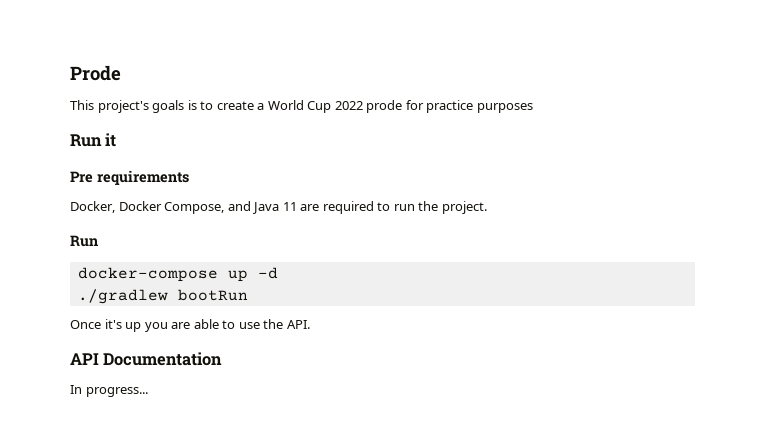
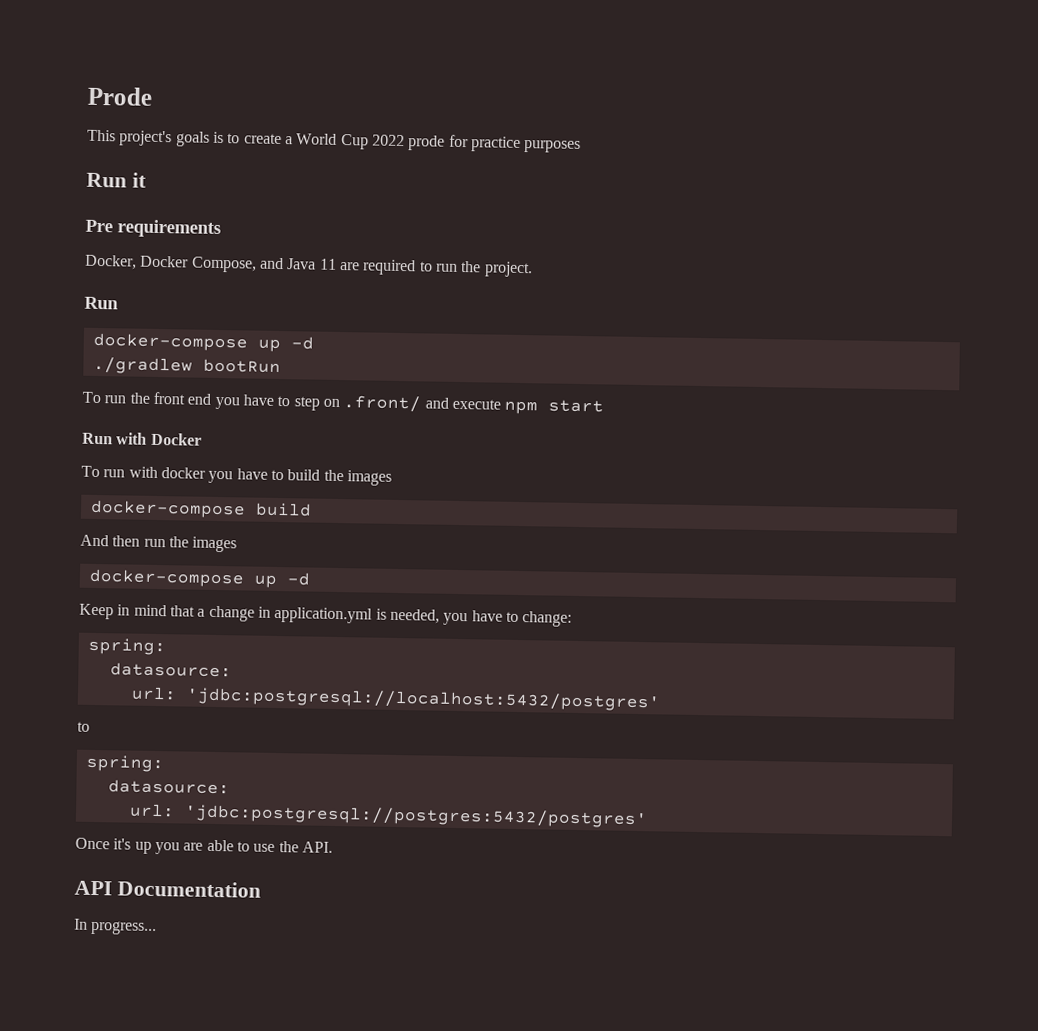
+ To run the front end you have to step on .front/ and execute npm start
+ Run with Docker
+ To run with docker you have to build the images
+ docker-compose build
+ And then run the images
+ docker-compose up -d
+ Keep in mind that a change in application.yml is needed, you have to change:
+ spring:
+ datasource:
+ url: 'jdbc:postgresql://localhost:5432/postgres'
+ to
+ spring:
+ datasource:
+ url: 'jdbc:postgresql://postgres:5432/postgres'

